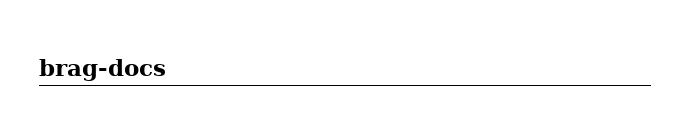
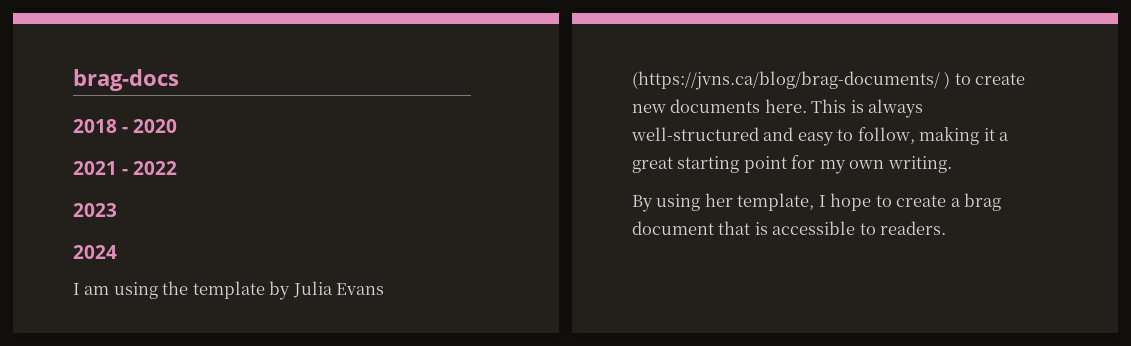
+ 2018 - 2020
+ 2021 - 2022
+ 2023
+ 2024
+ I am using the template by Julia Evans (https://jvns.ca/blog/brag-documents/ ) to create new documents here. This is always well-structured and easy to follow, making it a great starting point for my own writing.
+ By using her template, I hope to create a brag document that is accessible to readers.

